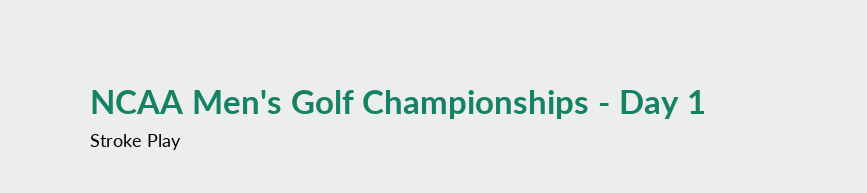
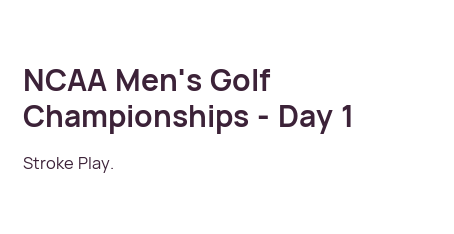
- Stroke Play
+ Stroke Play.

